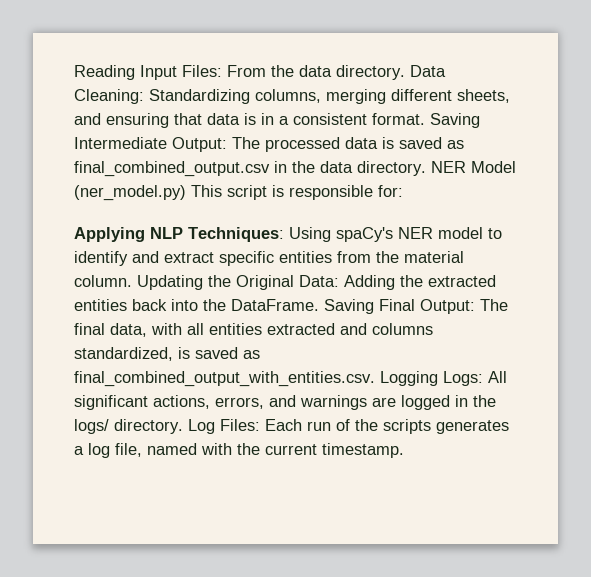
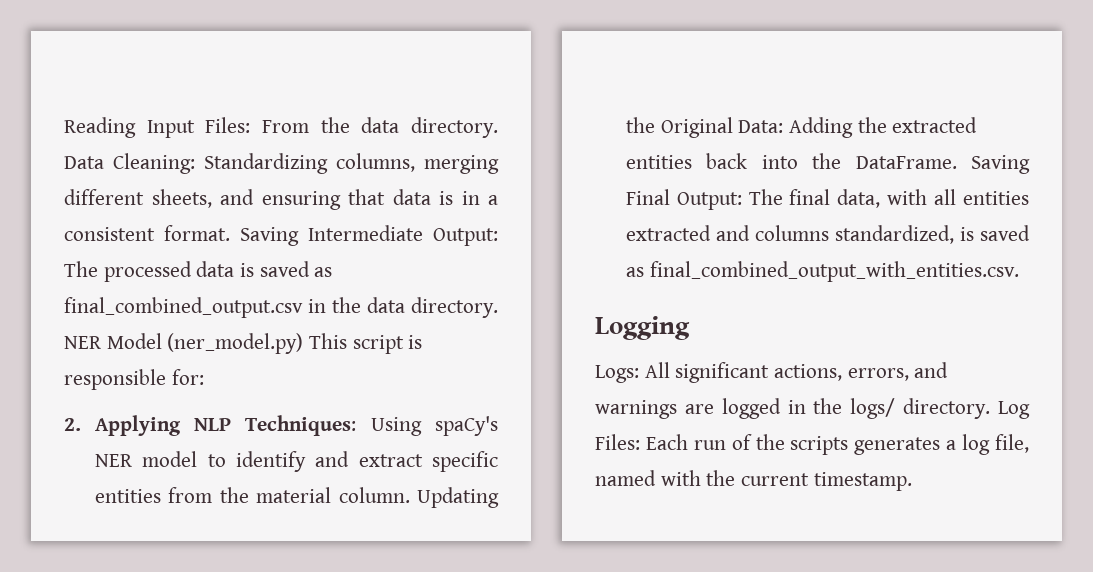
- Applying NLP Techniques: Using spaCy's NER model to identify and extract specific entities from the material column.
+ 2. Applying NLP Techniques: Using spaCy's NER model to identify and extract specific entities from the material column.
- Saving Final Output: The final data, with all entities extracted and columns standardized, is saved as final_combined_output_with_entities.csv. Logging Logs: All significant actions, errors, and warnings are logged in the logs/ directory.
+ Saving Final Output: The final data, with all entities extracted and columns standardized, is saved as final_combined_output_with_entities.csv.
+ Logging
+ Logs: All significant actions, errors, and warnings are logged in the logs/ directory.

